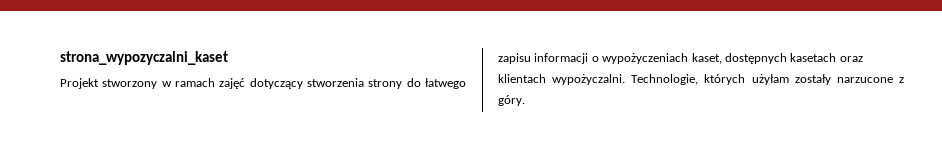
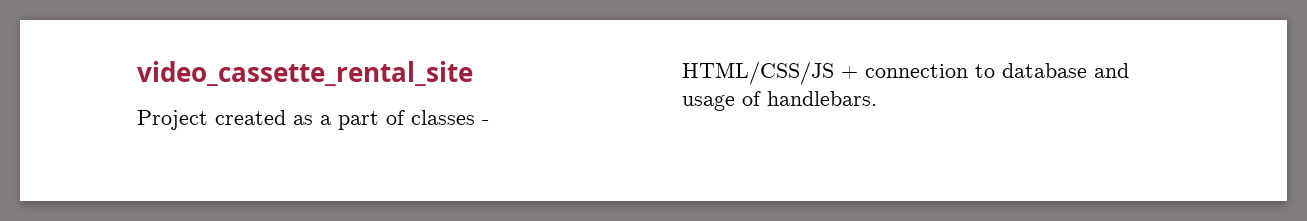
- strona_wypozyczalni_kaset
- Projekt stworzony w ramach zajęć dotyczący stworzenia strony do łatwego zapisu informacji o wypożyczeniach kaset, dostępnych kasetach oraz klientach wypożyczalni. Technologie, których użyłam zostały narzucone z góry.
+ video_cassette_rental_site
+ Project created as a part of classes - HTML/CSS/JS + connection to database and usage of handlebars.

